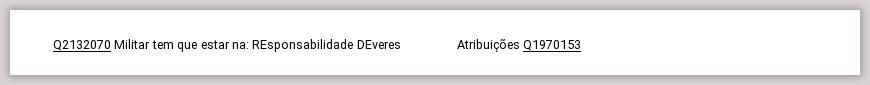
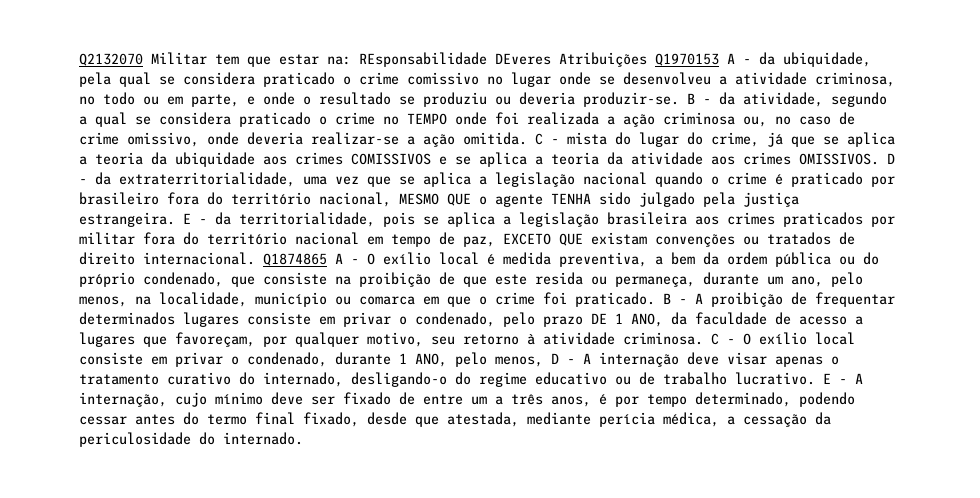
- Q2132070 Militar tem que estar na: REsponsabilidade DEveres Atribuições Q1970153
+ Q2132070 Militar tem que estar na: REsponsabilidade DEveres Atribuições Q1970153 A - da ubiquidade, pela qual se considera praticado o crime comissivo no lugar onde se desenvolveu a atividade criminosa, no todo ou em parte, e onde o resultado se produziu ou deveria produzir-se. B - da atividade, segundo a qual se considera praticado o crime no TEMPO onde foi realizada a ação criminosa ou, no caso de crime omissivo, onde deveria realizar-se a ação omitida. C - mista do lugar do crime, já que se aplica a teoria da ubiquidade aos crimes COMISSIVOS e se aplica a teoria da atividade aos crimes OMISSIVOS. D - da extraterritorialidade, uma vez que se aplica a legislação nacional quando o crime é praticado por brasileiro fora do território nacional, MESMO QUE o agente TENHA sido julgado pela justiça estrangeira. E - da territorialidade, pois se aplica a legislação brasileira aos crimes praticados por militar fora do território nacional em tempo de paz, EXCETO QUE existam convenções ou tratados de direito internacional. Q1874865 A - O exílio local é medida preventiva, a bem da ordem pública ou do próprio condenado, que consiste na proibição de que este resida ou permaneça, durante um ano, pelo menos, na localidade, município ou comarca em que o crime foi praticado. B - A proibição de frequentar determinados lugares consiste em privar o condenado, pelo prazo DE 1 ANO, da faculdade de acesso a lugares que favoreçam, por qualquer motivo, seu retorno à atividade criminosa. C - O exílio local consiste em privar o condenado, durante 1 ANO, pelo menos, D - A internação deve visar apenas o tratamento curativo do internado, desligando-o do regime educativo ou de trabalho lucrativo. E - A internação, cujo mínimo deve ser fixado de entre um a três anos, é por tempo determinado, podendo cessar antes do termo final fixado, desde que atestada, mediante perícia médica, a cessação da periculosidade do internado.

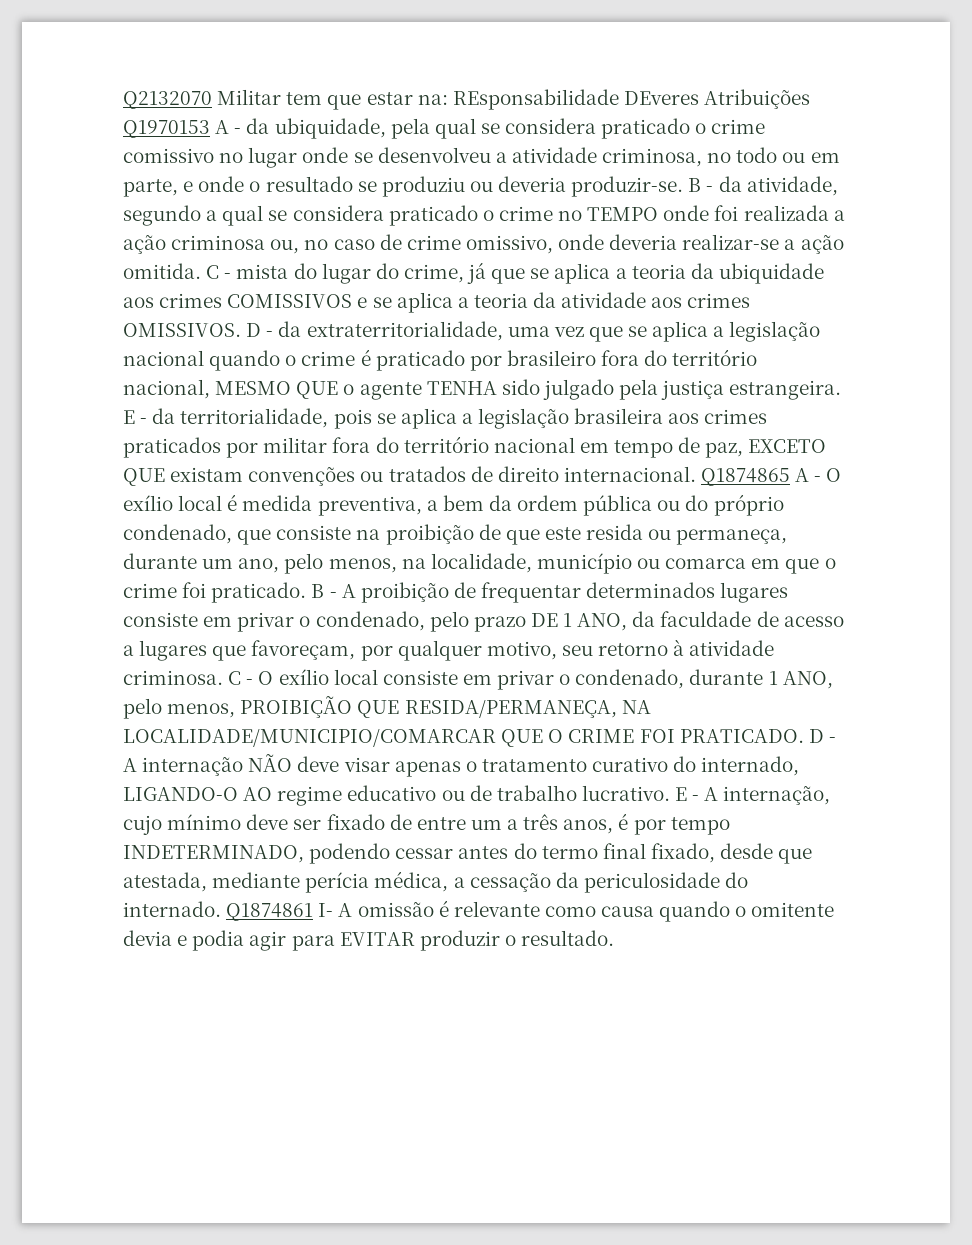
- C - O exílio local consiste em privar o condenado, durante 1 ANO, pelo menos, D - A internação deve visar apenas o tratamento curativo do internado, desligando-o do regime educativo ou de trabalho lucrativo.
+ C - O exílio local consiste em privar o condenado, durante 1 ANO, pelo menos, PROIBIÇÃO QUE RESIDA/PERMANEÇA, NA LOCALIDADE/MUNICIPIO/COMARCAR QUE O CRIME FOI PRATICADO. D - A internação NÃO deve visar apenas o tratamento curativo do internado, LIGANDO-O AO regime educativo ou de trabalho lucrativo.
- E - A internação, cujo mínimo deve ser fixado de entre um a três anos, é por tempo determinado, podendo cessar antes do termo final fixado, desde que atestada, mediante perícia médica, a cessação da periculosidade do internado.
+ E - A internação, cujo mínimo deve ser fixado de entre um a três anos, é por tempo INDETERMINADO, podendo cessar antes do termo final fixado, desde que atestada, mediante perícia médica, a cessação da periculosidade do internado.
+ Q1874861 I- A omissão é relevante como causa quando o omitente devia e podia agir para EVITAR produzir o resultado.

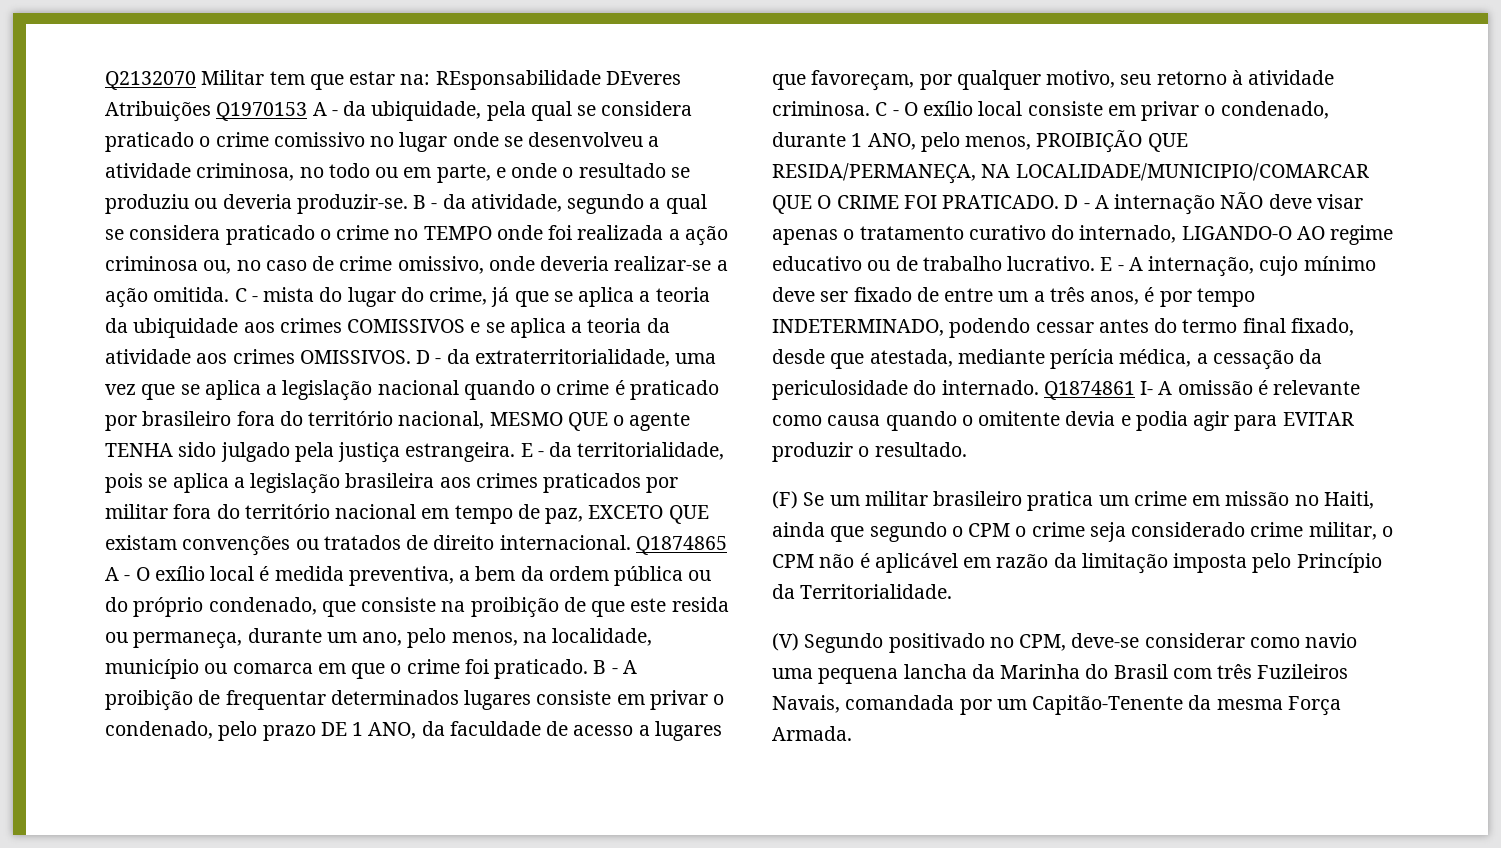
+ (F) Se um militar brasileiro pratica um crime em missão no Haiti, ainda que segundo o CPM o crime seja considerado crime militar, o CPM não é aplicável em razão da limitação imposta pelo Princípio da Territorialidade.
+ (V) Segundo positivado no CPM, deve-se considerar como navio uma pequena lancha da Marinha do Brasil com três Fuzileiros Navais, comandada por um Capitão-Tenente da mesma Força Armada.

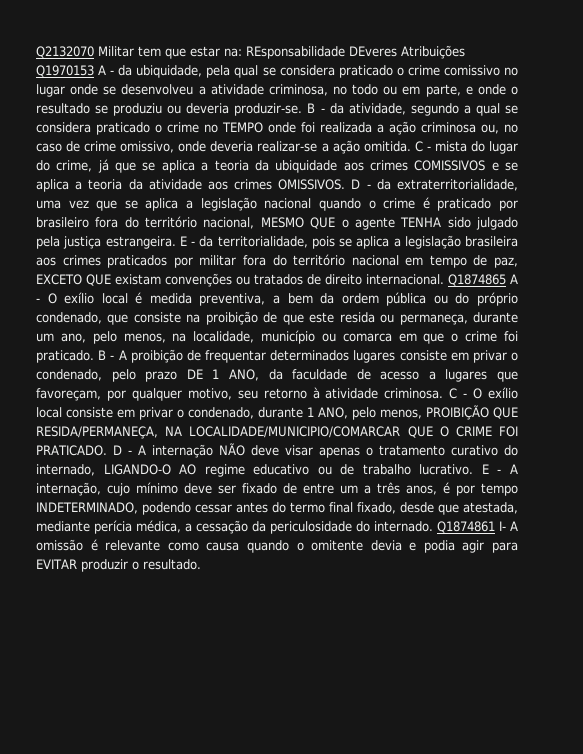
- (F) Se um militar brasileiro pratica um crime em missão no Haiti, ainda que segundo o CPM o crime seja considerado crime militar, o CPM não é aplicável em razão da limitação imposta pelo Princípio da Territorialidade.
- (V) Segundo positivado no CPM, deve-se considerar como navio uma pequena lancha da Marinha do Brasil com três Fuzileiros Navais, comandada por um Capitão-Tenente da mesma Força Armada.

